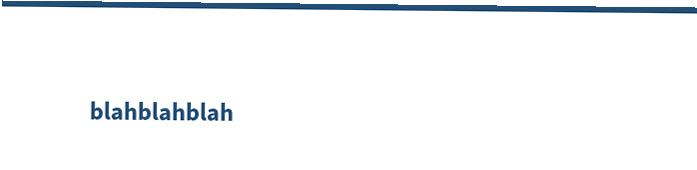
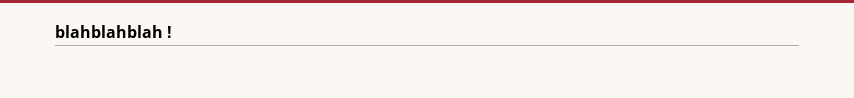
- blahblahblah
+ blahblahblah !

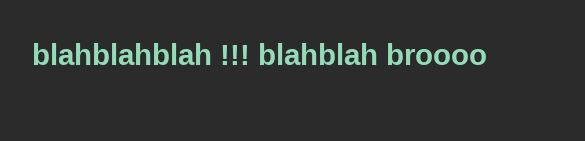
- blahblahblah !
+ blahblahblah !!! blahblah broooo

